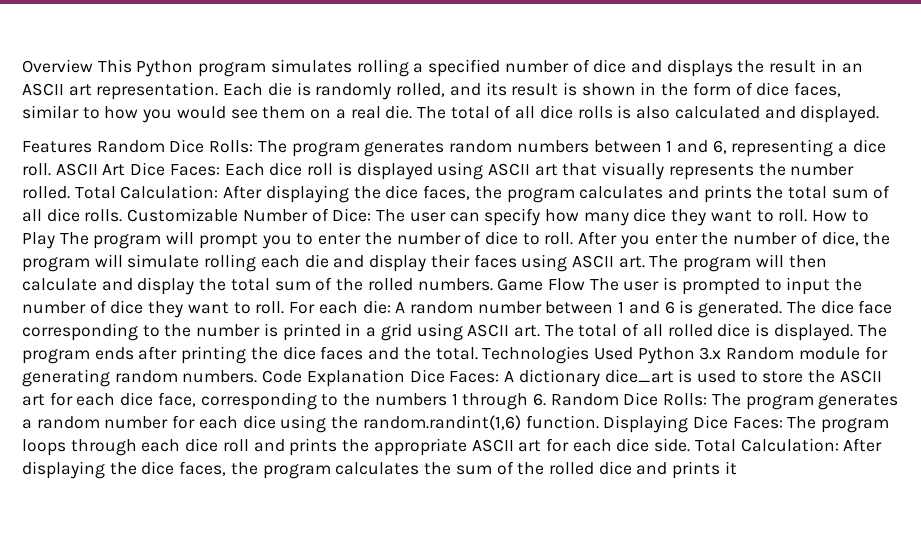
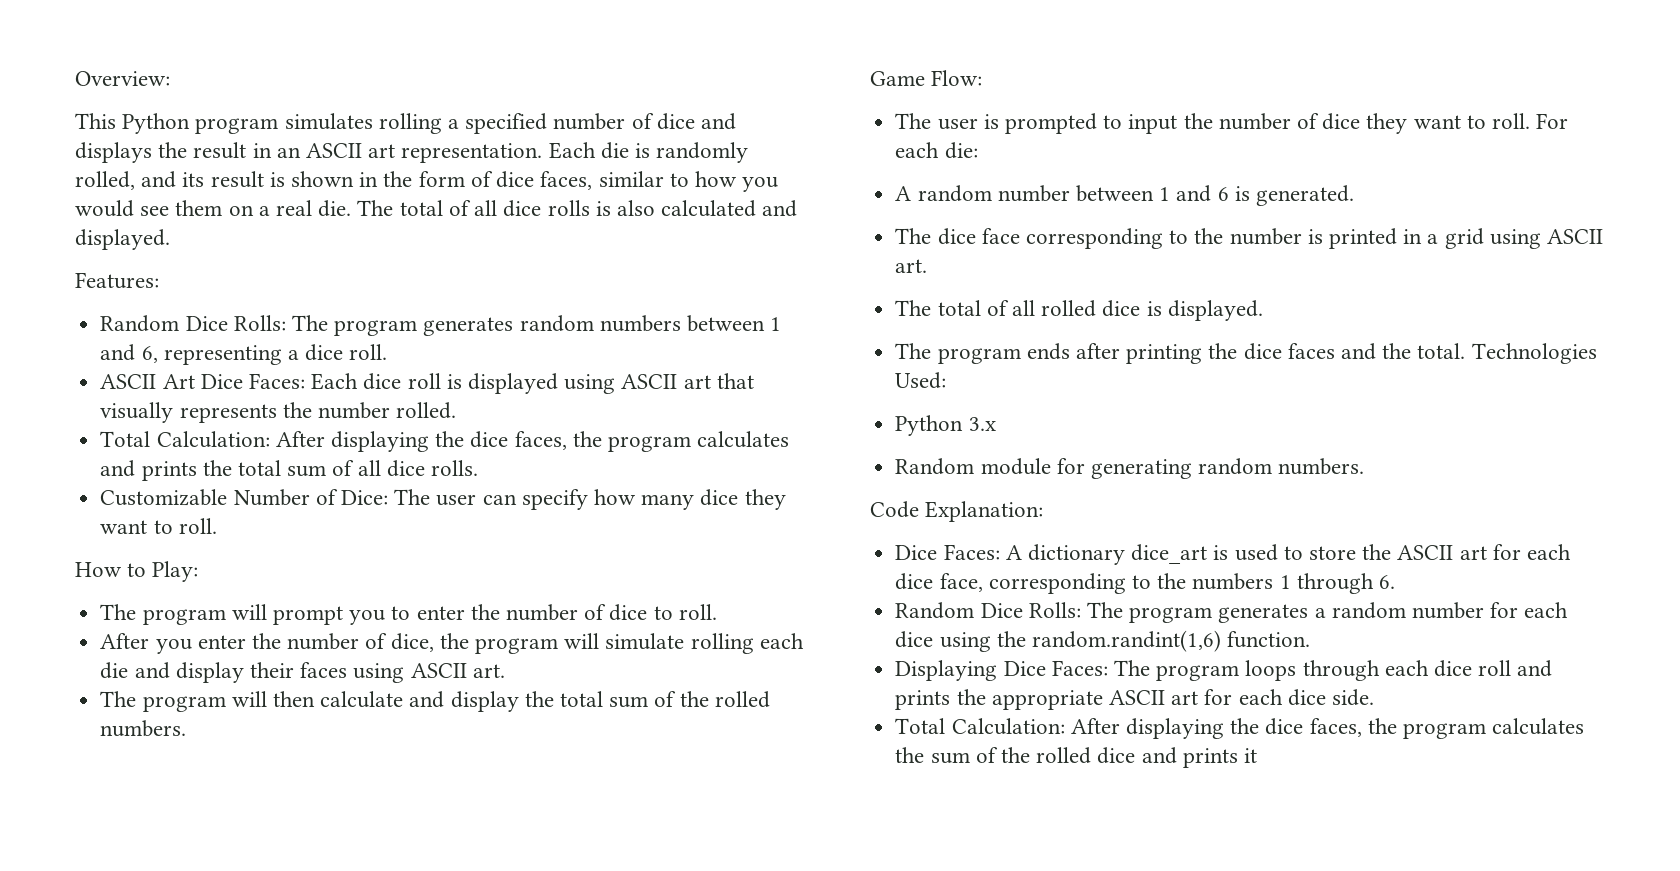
- Overview This Python program simulates rolling a specified number of dice and displays the result in an ASCII art representation.
+ Overview:
+ This Python program simulates rolling a specified number of dice and displays the result in an ASCII art representation.
- Features Random Dice Rolls:
+ Features:
+ Random Dice Rolls:
- The program generates random numbers between 1 and 6, representing a dice roll. ASCII Art Dice Faces:
+ The program generates random numbers between 1 and 6, representing a dice roll.
+ ASCII Art Dice Faces:
- Each dice roll is displayed using ASCII art that visually represents the number rolled. Total Calculation:
+ Each dice roll is displayed using ASCII art that visually represents the number rolled.
+ Total Calculation:
- After displaying the dice faces, the program calculates and prints the total sum of all dice rolls. Customizable Number of Dice:
+ After displaying the dice faces, the program calculates and prints the total sum of all dice rolls.
+ Customizable Number of Dice:
- The user can specify how many dice they want to roll. How to Play The program will prompt you to enter the number of dice to roll. After you enter the number of dice, the program will simulate rolling each die and display their faces using ASCII art. The program will then calculate and display the total sum of the rolled numbers. Game Flow The user is prompted to input the number of dice they want to roll.
+ The user can specify how many dice they want to roll.
+ How to Play:
+ The program will prompt you to enter the number of dice to roll.
+ After you enter the number of dice, the program will simulate rolling each die and display their faces using ASCII art.
+ The program will then calculate and display the total sum of the rolled numbers.
+ Game Flow:
+ The user is prompted to input the number of dice they want to roll.
- For each die: A random number between 1 and 6 is generated. The dice face corresponding to the number is printed in a grid using ASCII art. The total of all rolled dice is displayed. The program ends after printing the dice faces and the total.
+ For each die:
+ A random number between 1 and 6 is generated.
+ The dice face corresponding to the number is printed in a grid using ASCII art.
+ The total of all rolled dice is displayed.
+ The program ends after printing the dice faces and the total.
- Technologies Used Python 3.x Random module for generating random numbers. Code Explanation Dice Faces:
+ Technologies Used:
+ Python 3.x
+ Random module for generating random numbers.
+ Code Explanation:
+ Dice Faces:
- A dictionary dice_art is used to store the ASCII art for each dice face, corresponding to the numbers 1 through 6. Random Dice Rolls:
+ A dictionary dice_art is used to store the ASCII art for each dice face, corresponding to the numbers 1 through 6.
+ Random Dice Rolls:
- The program generates a random number for each dice using the random.randint(1,6) function. Displaying Dice Faces:
+ The program generates a random number for each dice using the random.randint(1,6) function.
+ Displaying Dice Faces:
- The program loops through each dice roll and prints the appropriate ASCII art for each dice side. Total Calculation:
+ The program loops through each dice roll and prints the appropriate ASCII art for each dice side.
+ Total Calculation:

